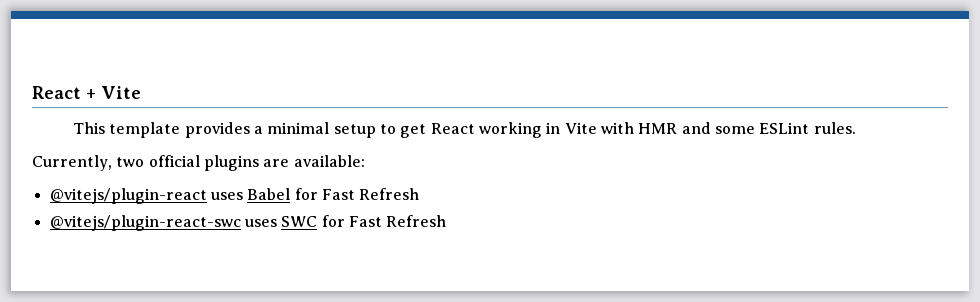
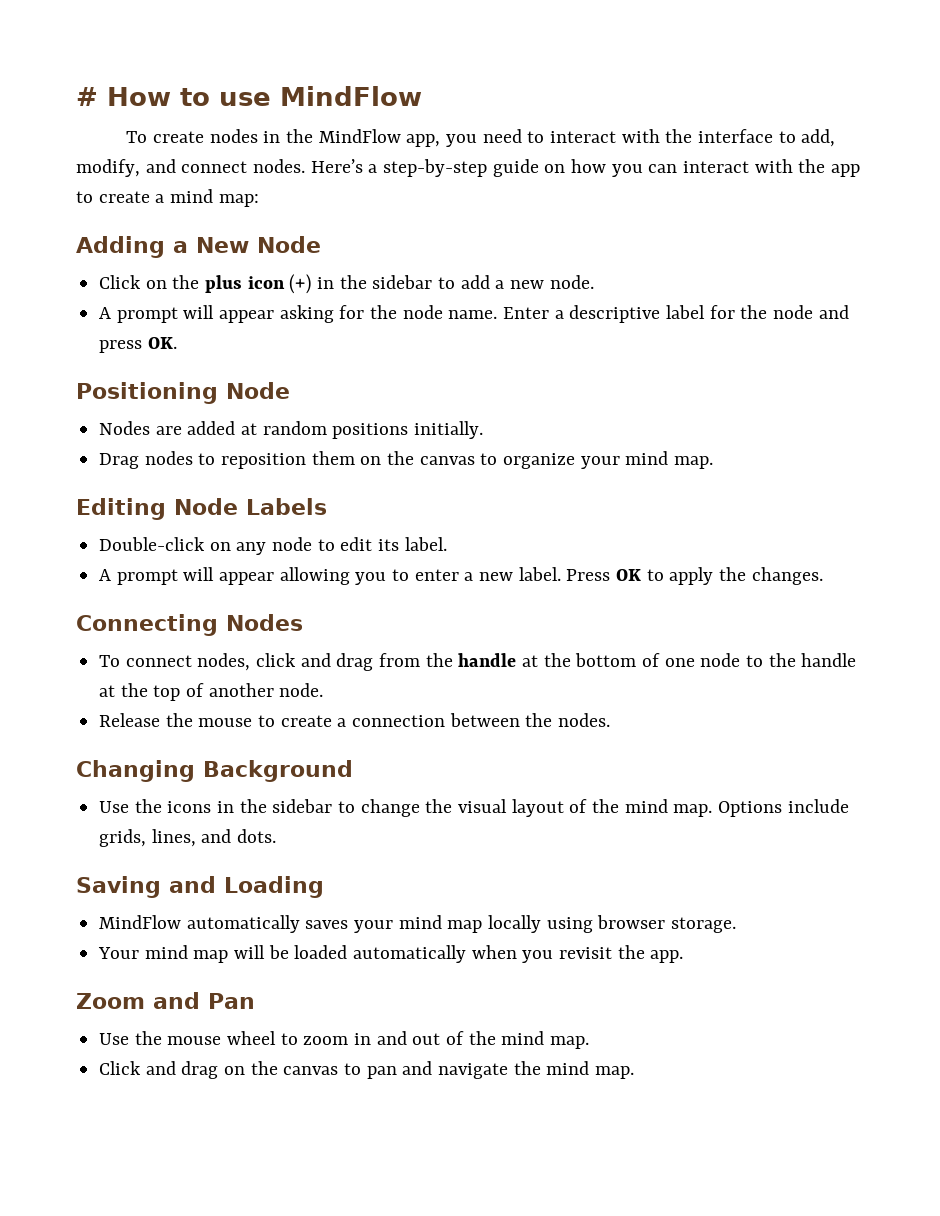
- React + Vite
- This template provides a minimal setup to get React working in Vite with HMR and some ESLint rules.
- Currently, two official plugins are available:
- @vitejs/plugin-react uses Babel for Fast Refresh
- @vitejs/plugin-react-swc uses SWC for Fast Refresh
+ # How to use MindFlow
+ To create nodes in the MindFlow app, you need to interact with the interface to add, modify, and connect nodes. Here’s a step-by-step guide on how you can interact with the app to create a mind map:
+ Adding a New Node
+ Click on the plus icon (+) in the sidebar to add a new node.
+ A prompt will appear asking for the node name. Enter a descriptive label for the node and press OK.
+ Positioning Node
+ Nodes are added at random positions initially.
+ Drag nodes to reposition them on the canvas to organize your mind map.
+ Editing Node Labels
+ Double-click on any node to edit its label.
+ A prompt will appear allowing you to enter a new label. Press OK to apply the changes.
+ Connecting Nodes
+ To connect nodes, click and drag from the handle at the bottom of one node to the handle at the top of another node.
+ Release the mouse to create a connection between the nodes.
+ Changing Background
+ Use the icons in the sidebar to change the visual layout of the mind map. Options include grids, lines, and dots.
+ Saving and Loading
+ MindFlow automatically saves your mind map locally using browser storage.
+ Your mind map will be loaded automatically when you revisit the app.
+ Zoom and Pan
+ Use the mouse wheel to zoom in and out of the mind map.
+ Click and drag on the canvas to pan and navigate the mind map.

